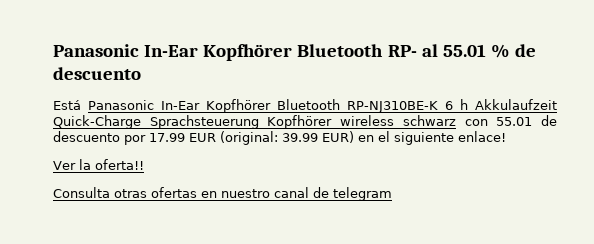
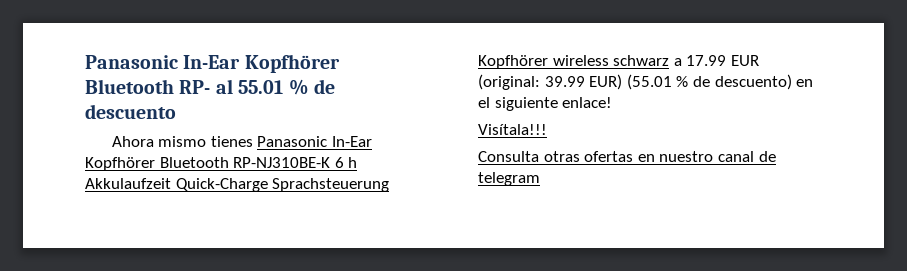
- Está Panasonic In-Ear Kopfhörer Bluetooth RP-NJ310BE-K 6 h Akkulaufzeit Quick-Charge Sprachsteuerung Kopfhörer wireless schwarz con 55.01 de descuento por 17.99 EUR (original: 39.99 EUR) en el siguiente enlace!
+ Ahora mismo tienes Panasonic In-Ear Kopfhörer Bluetooth RP-NJ310BE-K 6 h Akkulaufzeit Quick-Charge Sprachsteuerung Kopfhörer wireless schwarz a 17.99 EUR (original: 39.99 EUR) (55.01 % de descuento) en el siguiente enlace!
- Ver la oferta!!
+ Visítala!!!

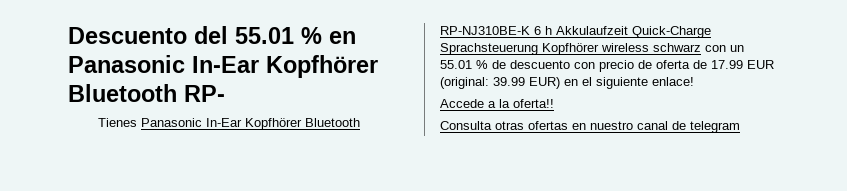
- Panasonic In-Ear Kopfhörer Bluetooth RP- al 55.01 % de descuento
- Ahora mismo tienes Panasonic In-Ear Kopfhörer Bluetooth RP-NJ310BE-K 6 h Akkulaufzeit Quick-Charge Sprachsteuerung Kopfhörer wireless schwarz a 17.99 EUR (original: 39.99 EUR) (55.01 % de descuento) en el siguiente enlace!
+ Descuento del 55.01 % en Panasonic In-Ear Kopfhörer Bluetooth RP-
+ Tienes Panasonic In-Ear Kopfhörer Bluetooth RP-NJ310BE-K 6 h Akkulaufzeit Quick-Charge Sprachsteuerung Kopfhörer wireless schwarz con un 55.01 % de descuento con precio de oferta de 17.99 EUR (original: 39.99 EUR) en el siguiente enlace!
- Visítala!!!
+ Accede a la oferta!!

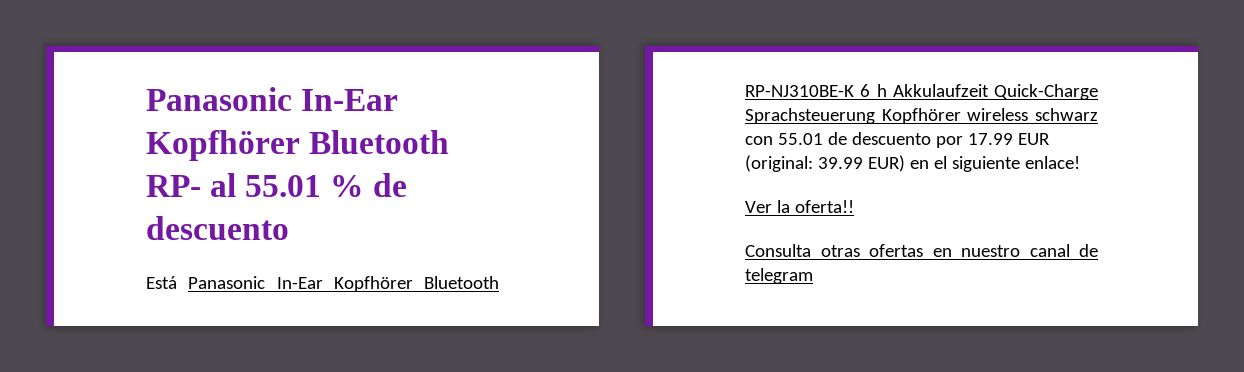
- Descuento del 55.01 % en Panasonic In-Ear Kopfhörer Bluetooth RP-
- Tienes Panasonic In-Ear Kopfhörer Bluetooth RP-NJ310BE-K 6 h Akkulaufzeit Quick-Charge Sprachsteuerung Kopfhörer wireless schwarz con un 55.01 % de descuento con precio de oferta de 17.99 EUR (original: 39.99 EUR) en el siguiente enlace!
+ Panasonic In-Ear Kopfhörer Bluetooth RP- al 55.01 % de descuento
+ Está Panasonic In-Ear Kopfhörer Bluetooth RP-NJ310BE-K 6 h Akkulaufzeit Quick-Charge Sprachsteuerung Kopfhörer wireless schwarz con 55.01 de descuento por 17.99 EUR (original: 39.99 EUR) en el siguiente enlace!
- Accede a la oferta!!
+ Ver la oferta!!

